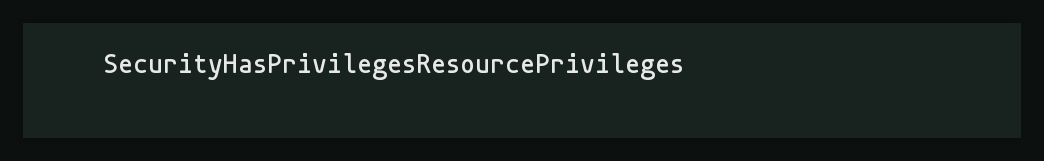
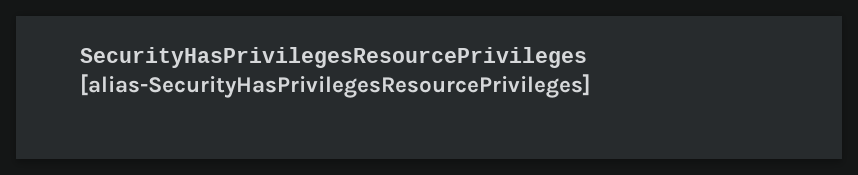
- SecurityHasPrivilegesResourcePrivileges
+ SecurityHasPrivilegesResourcePrivileges [alias-SecurityHasPrivilegesResourcePrivileges]

